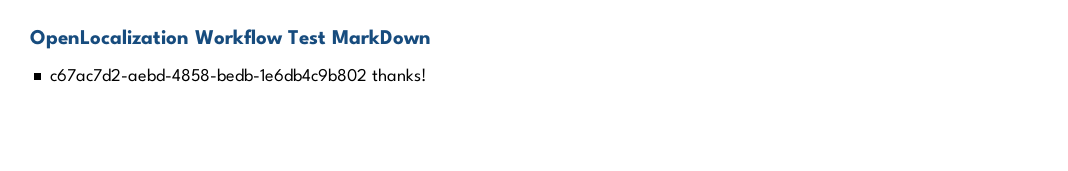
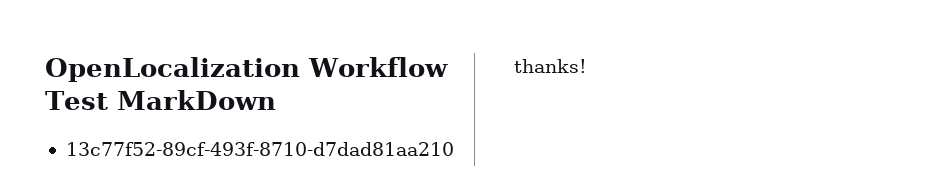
- c67ac7d2-aebd-4858-bedb-1e6db4c9b802 thanks!
+ 13c77f52-89cf-493f-8710-d7dad81aa210 thanks!

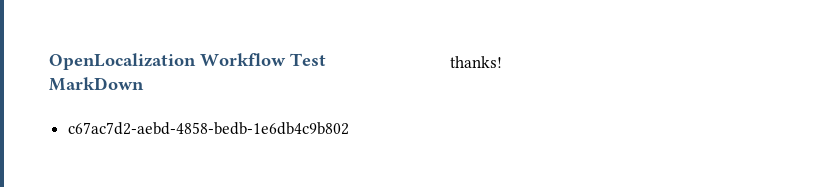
- 13c77f52-89cf-493f-8710-d7dad81aa210 thanks!
+ c67ac7d2-aebd-4858-bedb-1e6db4c9b802 thanks!

